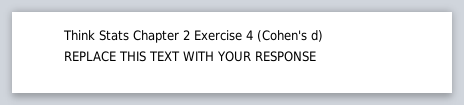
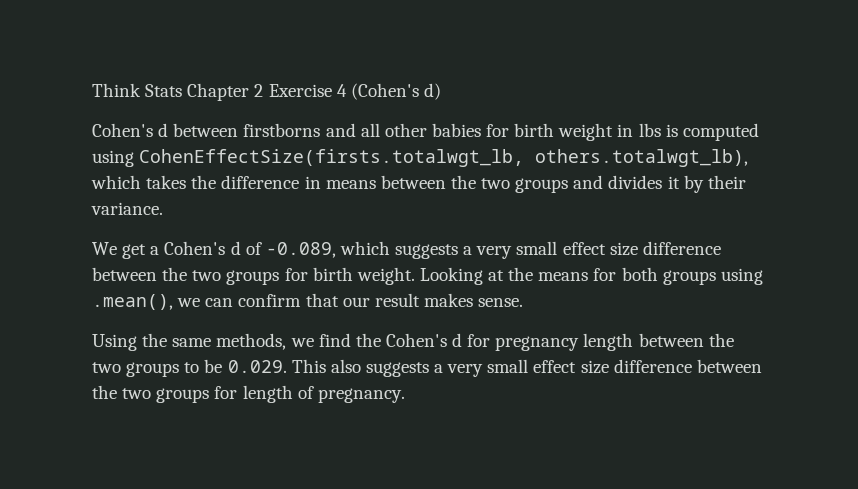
- REPLACE THIS TEXT WITH YOUR RESPONSE
+ Cohen's d between firstborns and all other babies for birth weight in lbs is computed using CohenEffectSize(firsts.totalwgt_lb, others.totalwgt_lb), which takes the difference in means between the two groups and divides it by their variance.
+ We get a Cohen's d of -0.089, which suggests a very small effect size difference between the two groups for birth weight. Looking at the means for both groups using .mean(), we can confirm that our result makes sense.
+ Using the same methods, we find the Cohen's d for pregnancy length between the two groups to be 0.029. This also suggests a very small effect size difference between the two groups for length of pregnancy.

